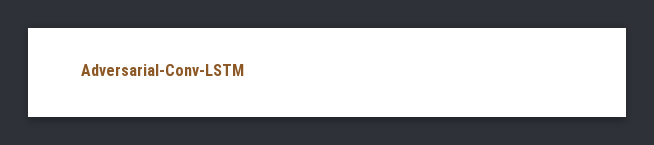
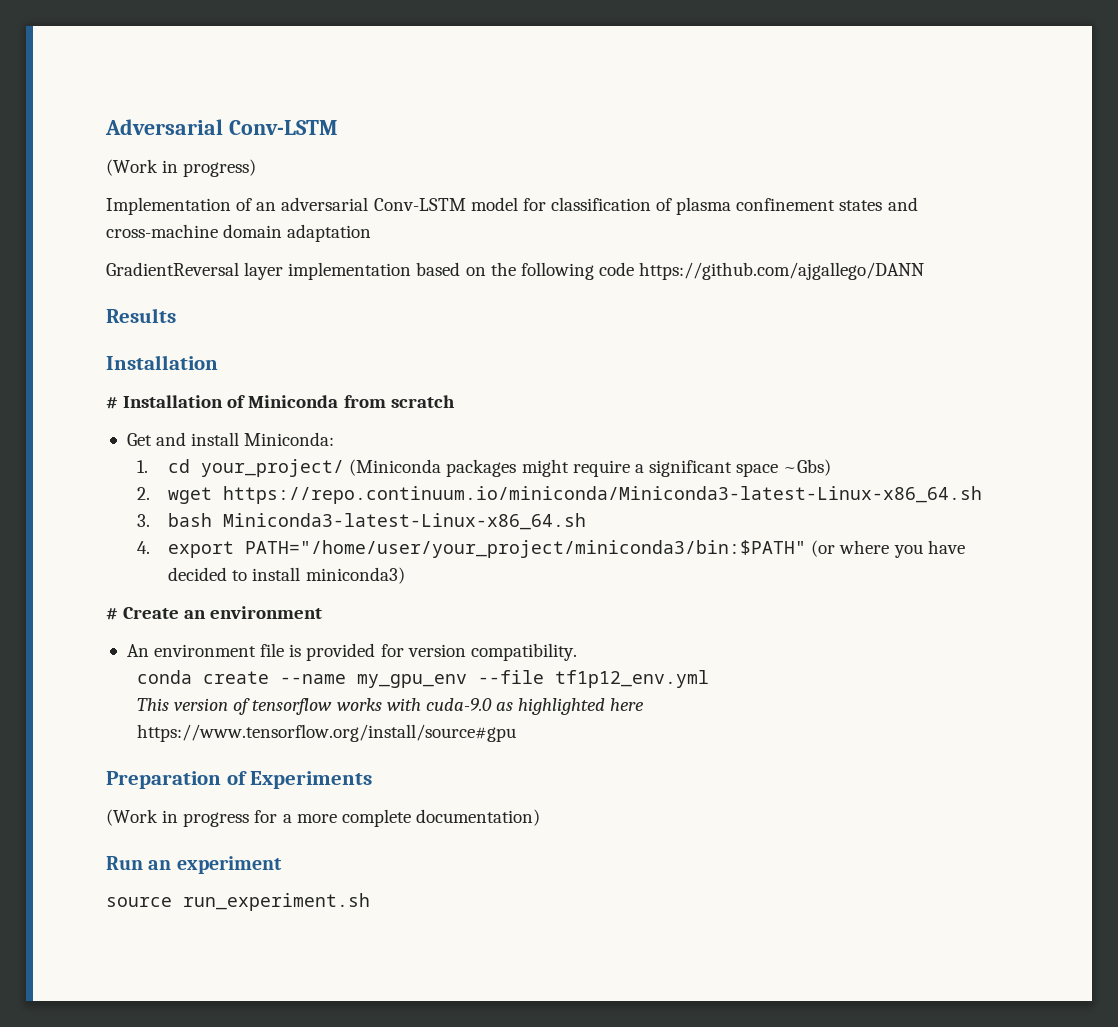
- Adversarial-Conv-LSTM
+ Adversarial Conv-LSTM
+ (Work in progress)
+ Implementation of an adversarial Conv-LSTM model for classification of plasma confinement states and cross-machine domain adaptation
+ GradientReversal layer implementation based on the following code https://github.com/ajgallego/DANN
+ Results
+ Installation
+ # Installation of Miniconda from scratch
+ Get and install Miniconda:
+ 1. cd your_project/ (Miniconda packages might require a significant space ~Gbs)
+ 2. wget https://repo.continuum.io/miniconda/Miniconda3-latest-Linux-x86_64.sh
+ 3. bash Miniconda3-latest-Linux-x86_64.sh
+ 4. export PATH="/home/user/your_project/miniconda3/bin:$PATH" (or where you have decided to install miniconda3)
+ # Create an environment
+ An environment file is provided for version compatibility.
+ conda create --name my_gpu_env --file tf1p12_env.yml
+ This version of tensorflow works with cuda-9.0 as highlighted here https://www.tensorflow.org/install/source#gpu
+ Preparation of Experiments
+ (Work in progress for a more complete documentation)
+ Run an experiment
+ source run_experiment.sh

